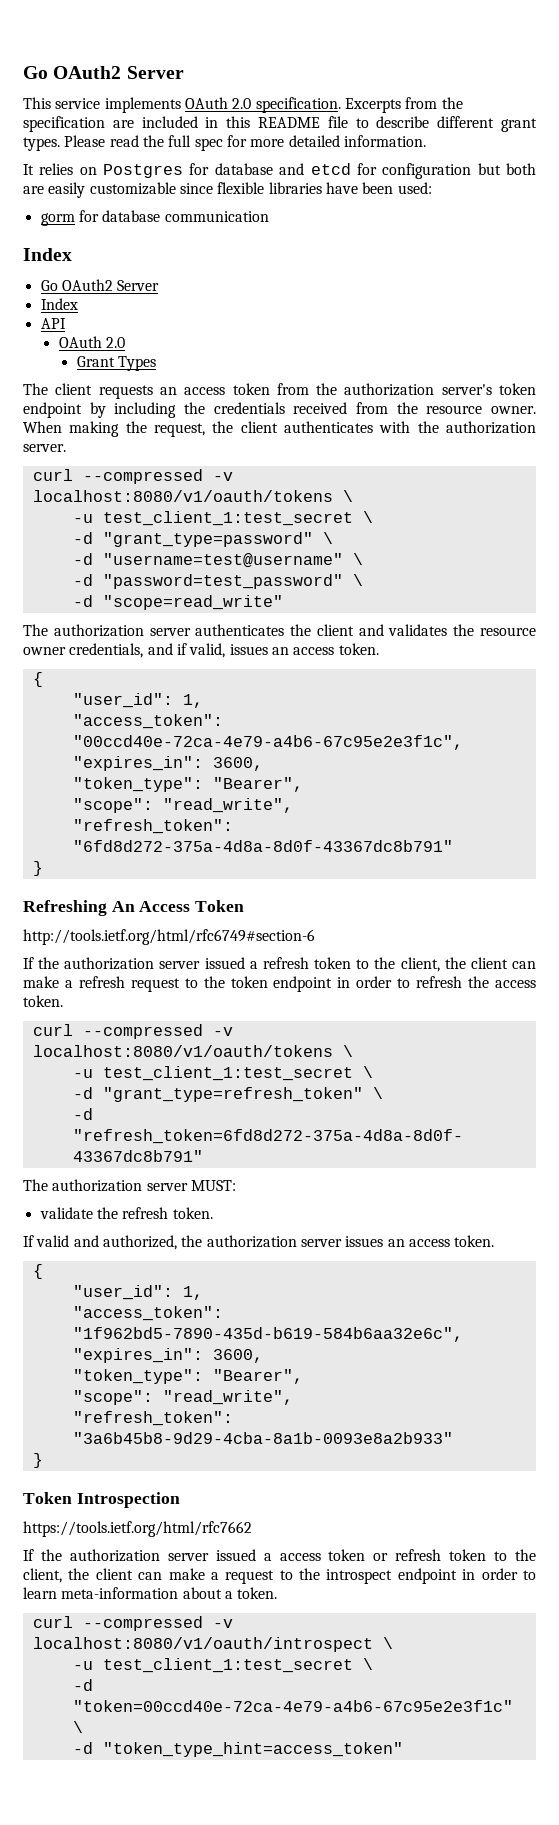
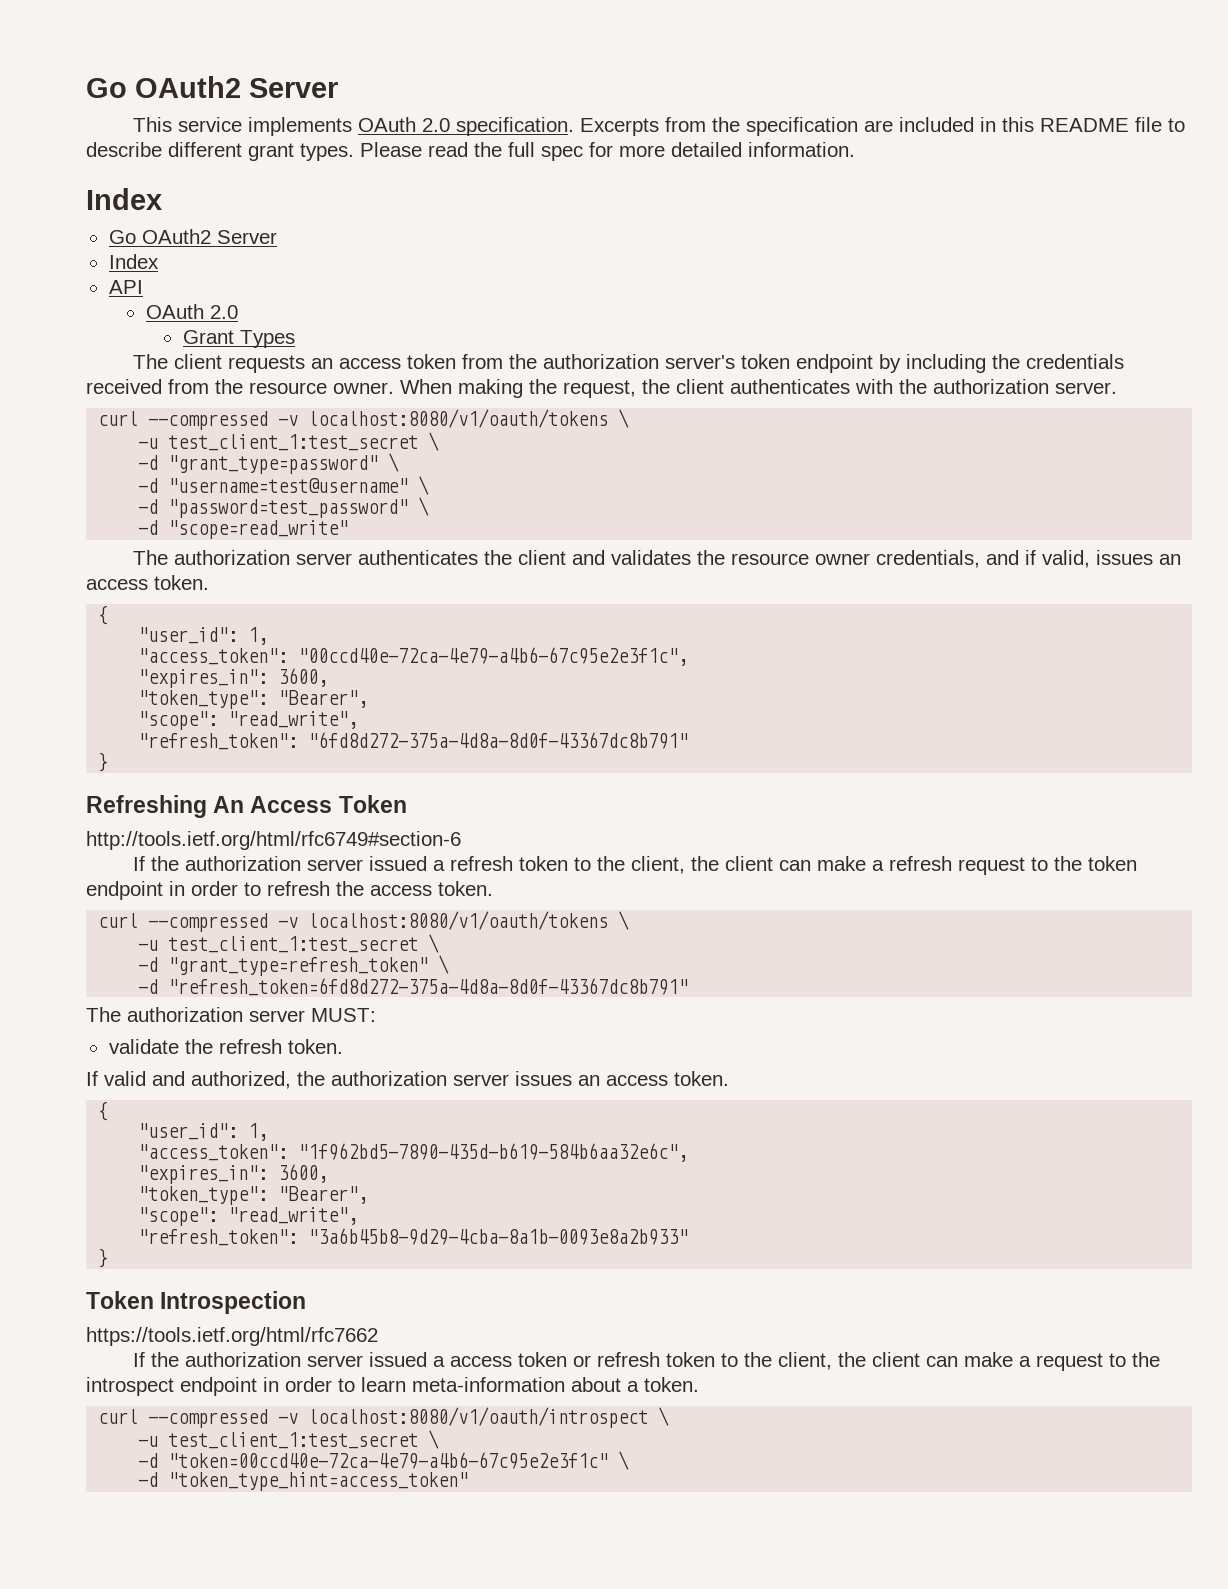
- It relies on Postgres for database and etcd for configuration but both are easily customizable since flexible libraries have been used:
- gorm for database communication

